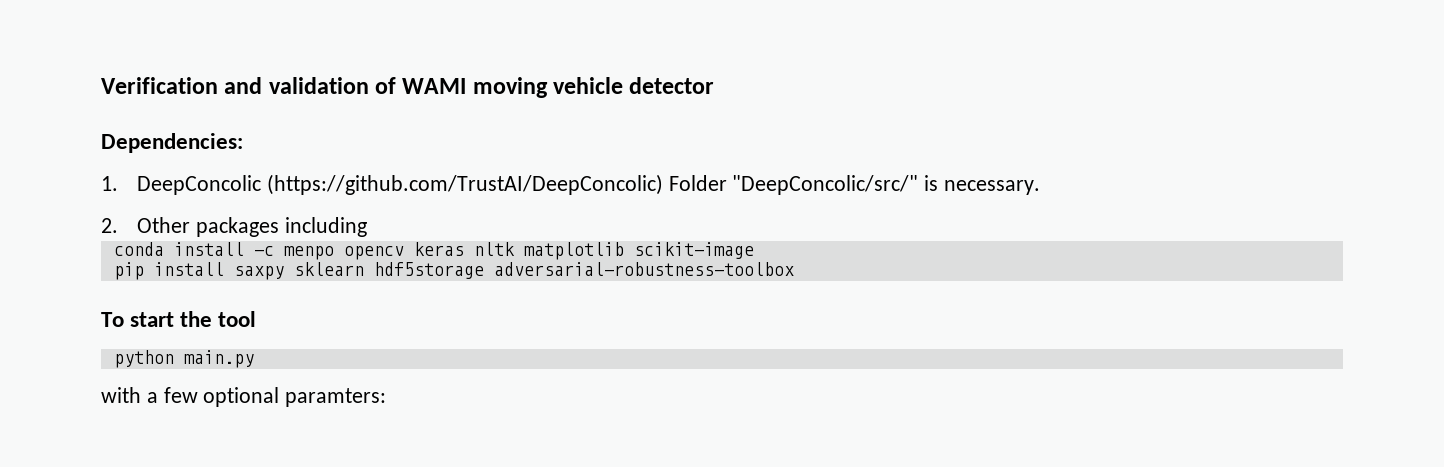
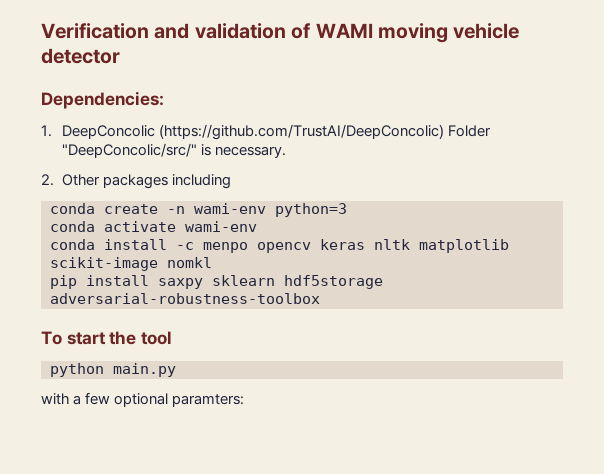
+ conda create -n wami-env python=3
+ conda activate wami-env
- conda install -c menpo opencv keras nltk matplotlib scikit-image
+ conda install -c menpo opencv keras nltk matplotlib scikit-image nomkl

